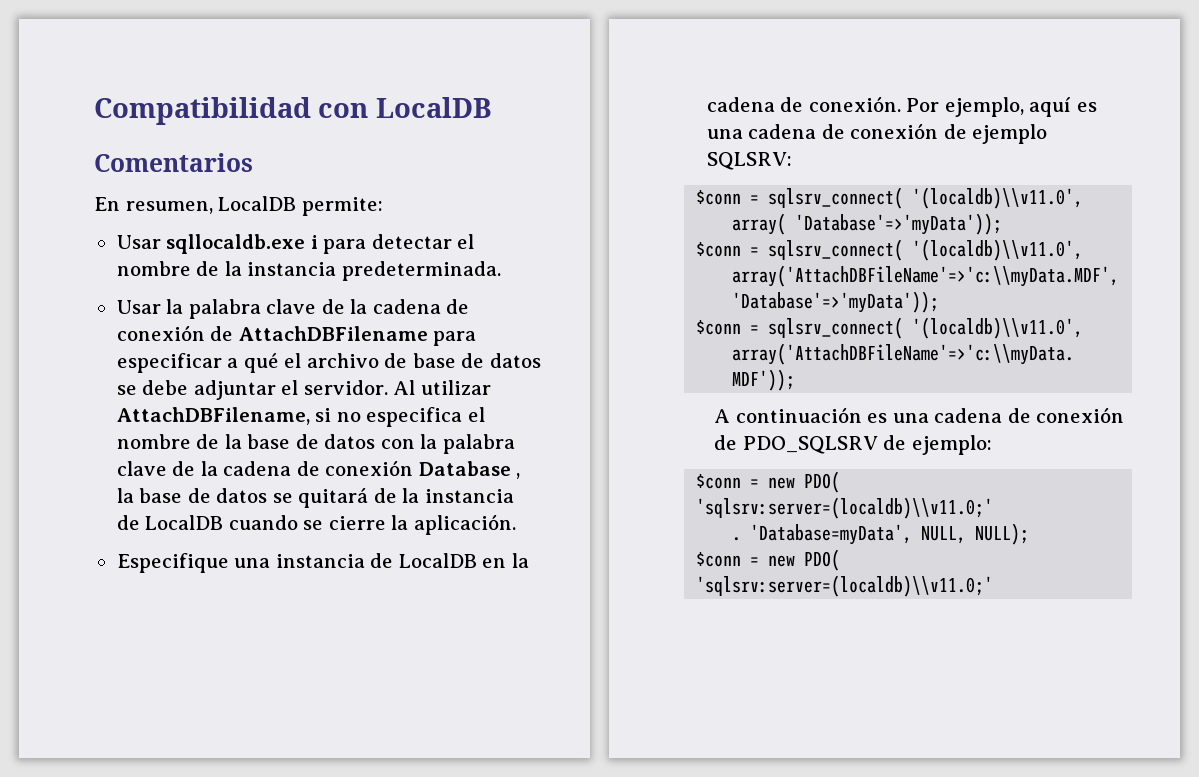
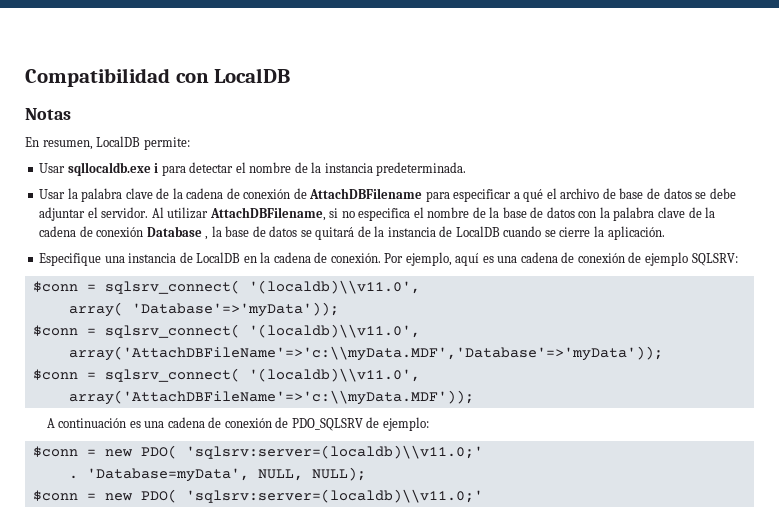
- Comentarios
+ Notas

